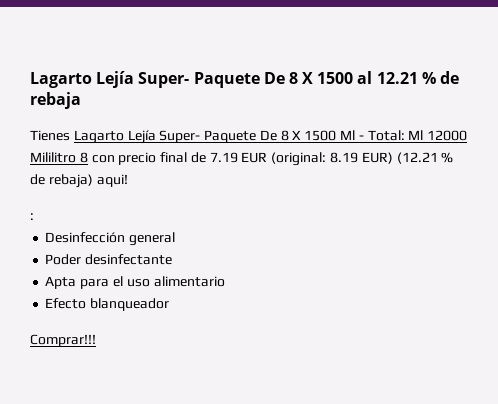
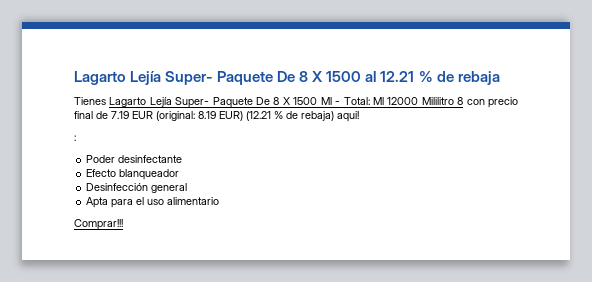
+ Poder desinfectante
+ Efecto blanqueador
- Poder desinfectante
- Efecto blanqueador

